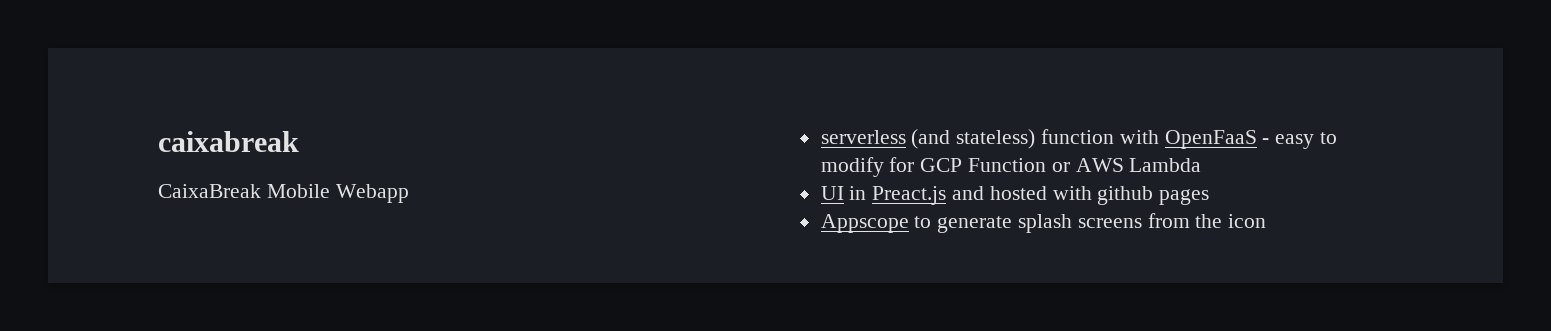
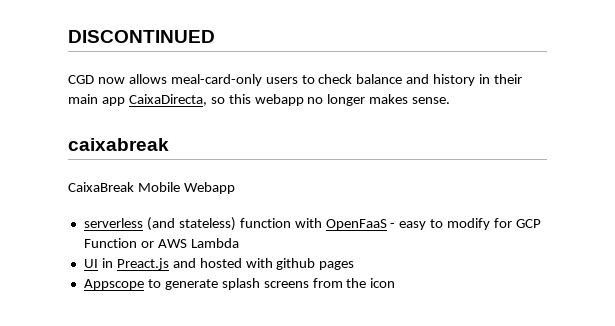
+ DISCONTINUED
+ CGD now allows meal-card-only users to check balance and history in their main app CaixaDirecta, so this webapp no longer makes sense.

